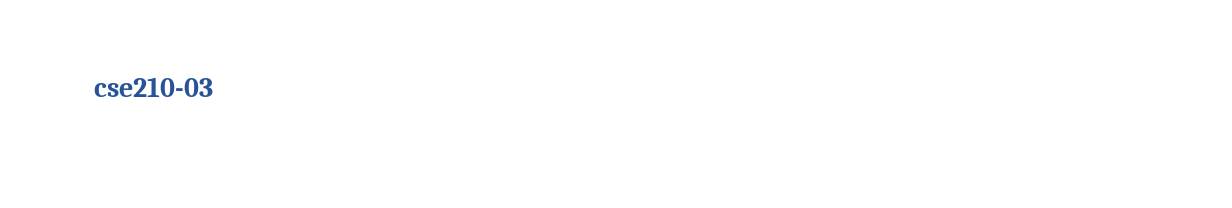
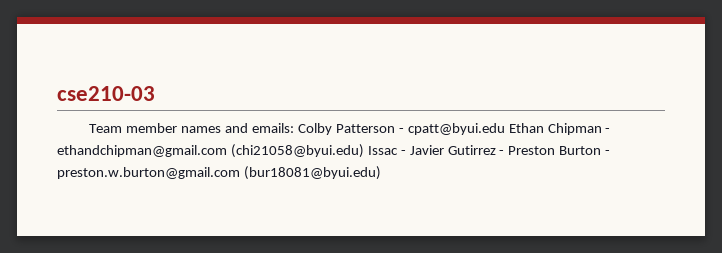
+ Team member names and emails: Colby Patterson - cpatt@byui.edu Ethan Chipman - ethandchipman@gmail.com (chi21058@byui.edu) Issac - Javier Gutirrez - Preston Burton - preston.w.burton@gmail.com (bur18081@byui.edu)

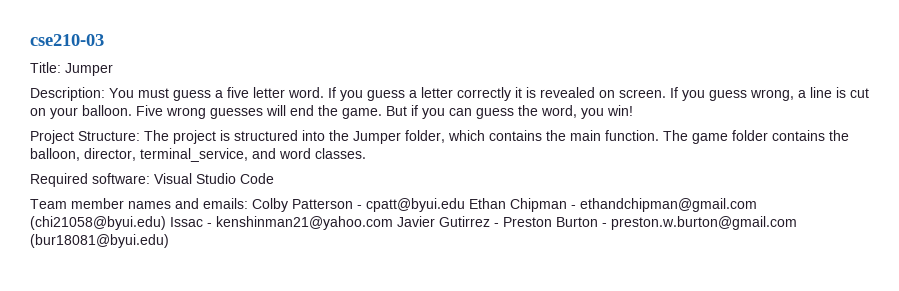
+ Title: Jumper
+ Description: You must guess a five letter word. If you guess a letter correctly it is revealed on screen. If you guess wrong, a line is cut on your balloon. Five wrong guesses will end the game. But if you can guess the word, you win!
+ Project Structure: The project is structured into the Jumper folder, which contains the main function. The game folder contains the balloon, director, terminal_service, and word classes.
+ Required software: Visual Studio Code
- Team member names and emails: Colby Patterson - cpatt@byui.edu Ethan Chipman - ethandchipman@gmail.com (chi21058@byui.edu) Issac - Javier Gutirrez - Preston Burton - preston.w.burton@gmail.com (bur18081@byui.edu)
+ Team member names and emails: Colby Patterson - cpatt@byui.edu Ethan Chipman - ethandchipman@gmail.com (chi21058@byui.edu) Issac - kenshinman21@yahoo.com Javier Gutirrez - Preston Burton - preston.w.burton@gmail.com (bur18081@byui.edu)

